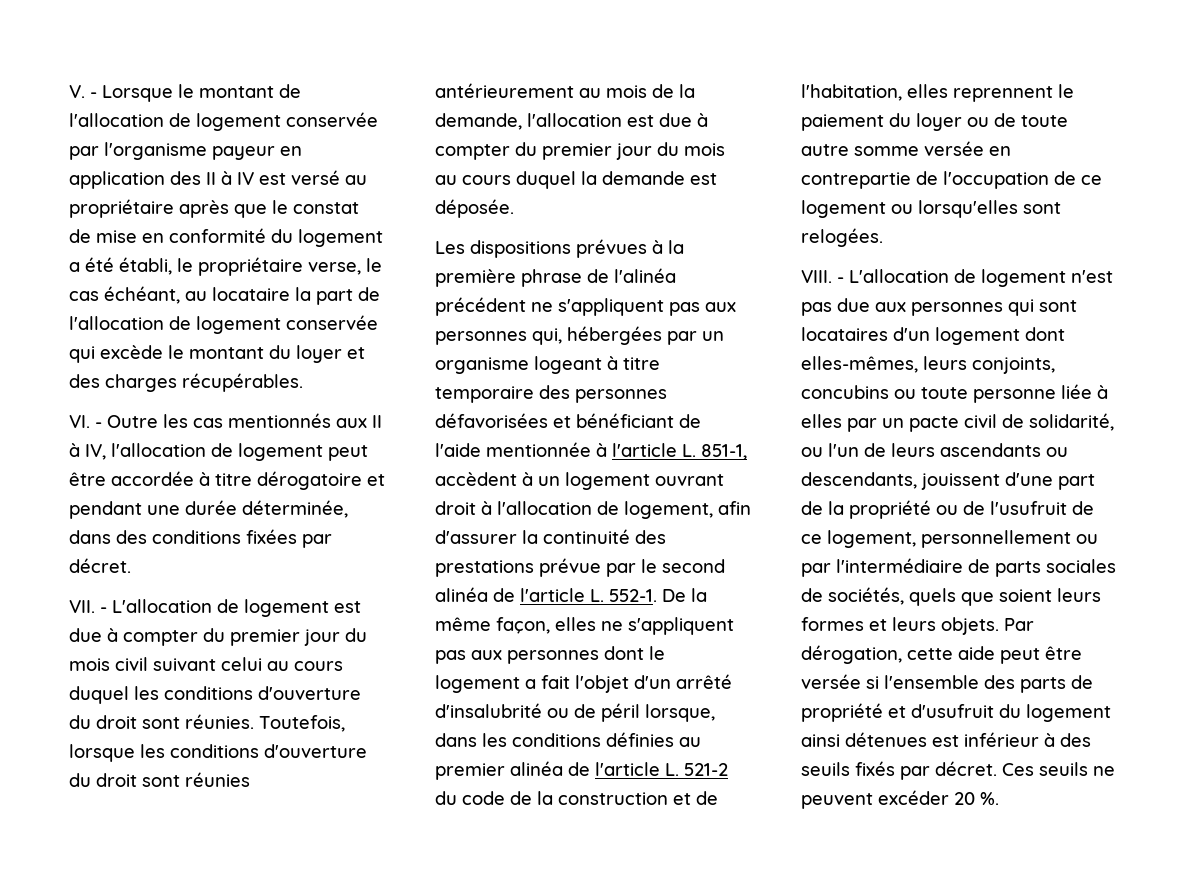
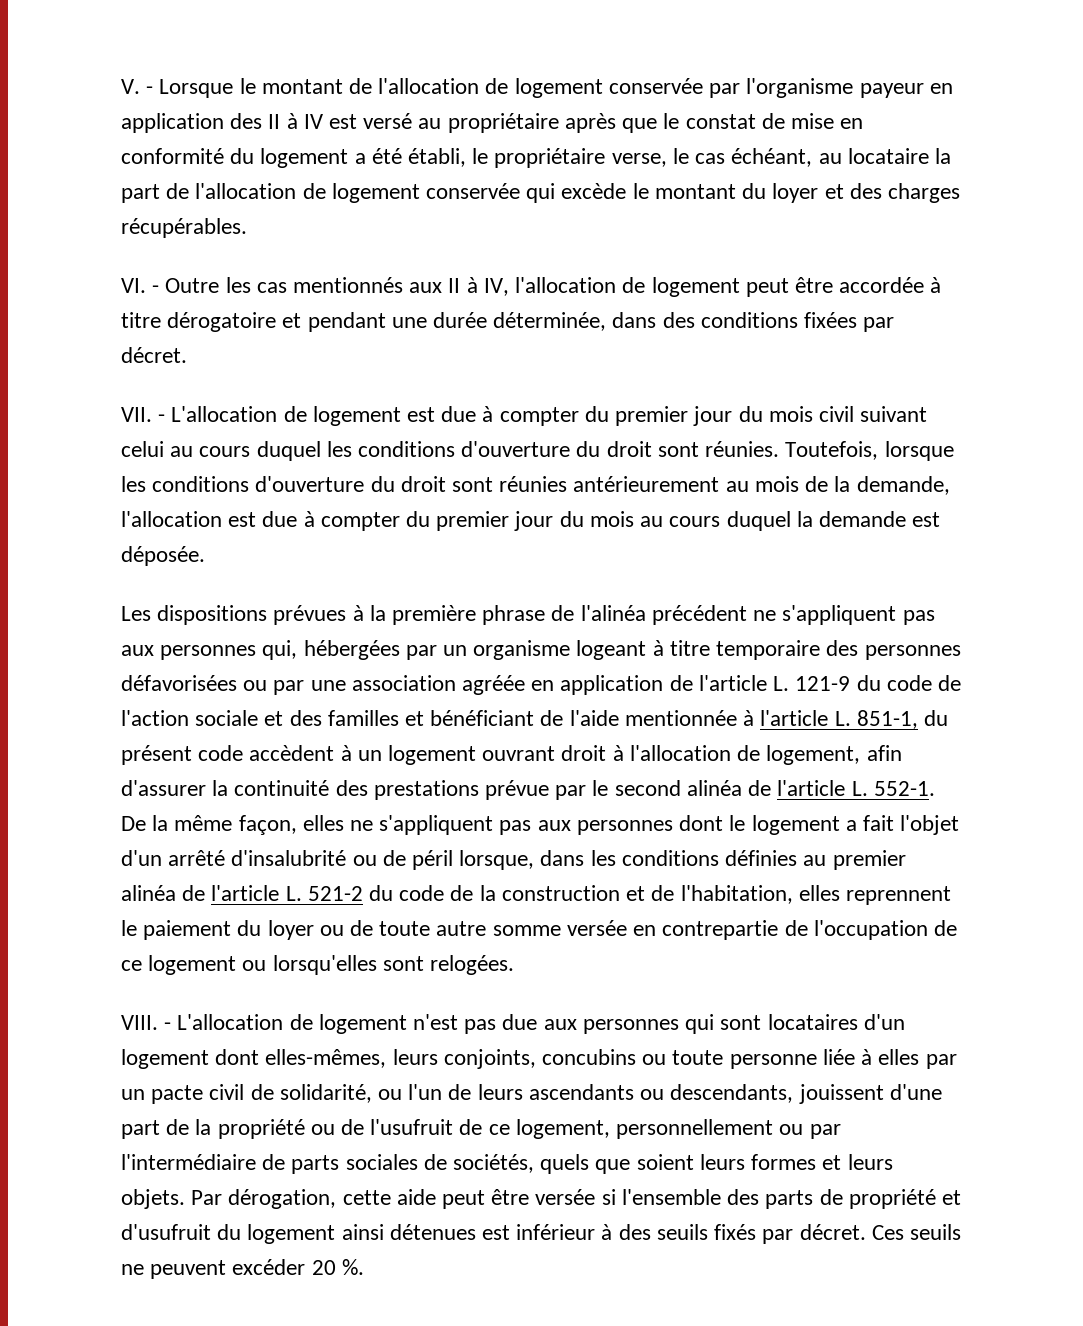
- Les dispositions prévues à la première phrase de l'alinéa précédent ne s'appliquent pas aux personnes qui, hébergées par un organisme logeant à titre temporaire des personnes défavorisées et bénéficiant de l'aide mentionnée à l'article L. 851-1, accèdent à un logement ouvrant droit à l'allocation de logement, afin d'assurer la continuité des prestations prévue par le second alinéa de l'article L. 552-1.
+ Les dispositions prévues à la première phrase de l'alinéa précédent ne s'appliquent pas aux personnes qui, hébergées par un organisme logeant à titre temporaire des personnes défavorisées ou par une association agréée en application de l'article L. 121-9 du code de l'action sociale et des familles et bénéficiant de l'aide mentionnée à l'article L. 851-1, du présent code accèdent à un logement ouvrant droit à l'allocation de logement, afin d'assurer la continuité des prestations prévue par le second alinéa de l'article L. 552-1.

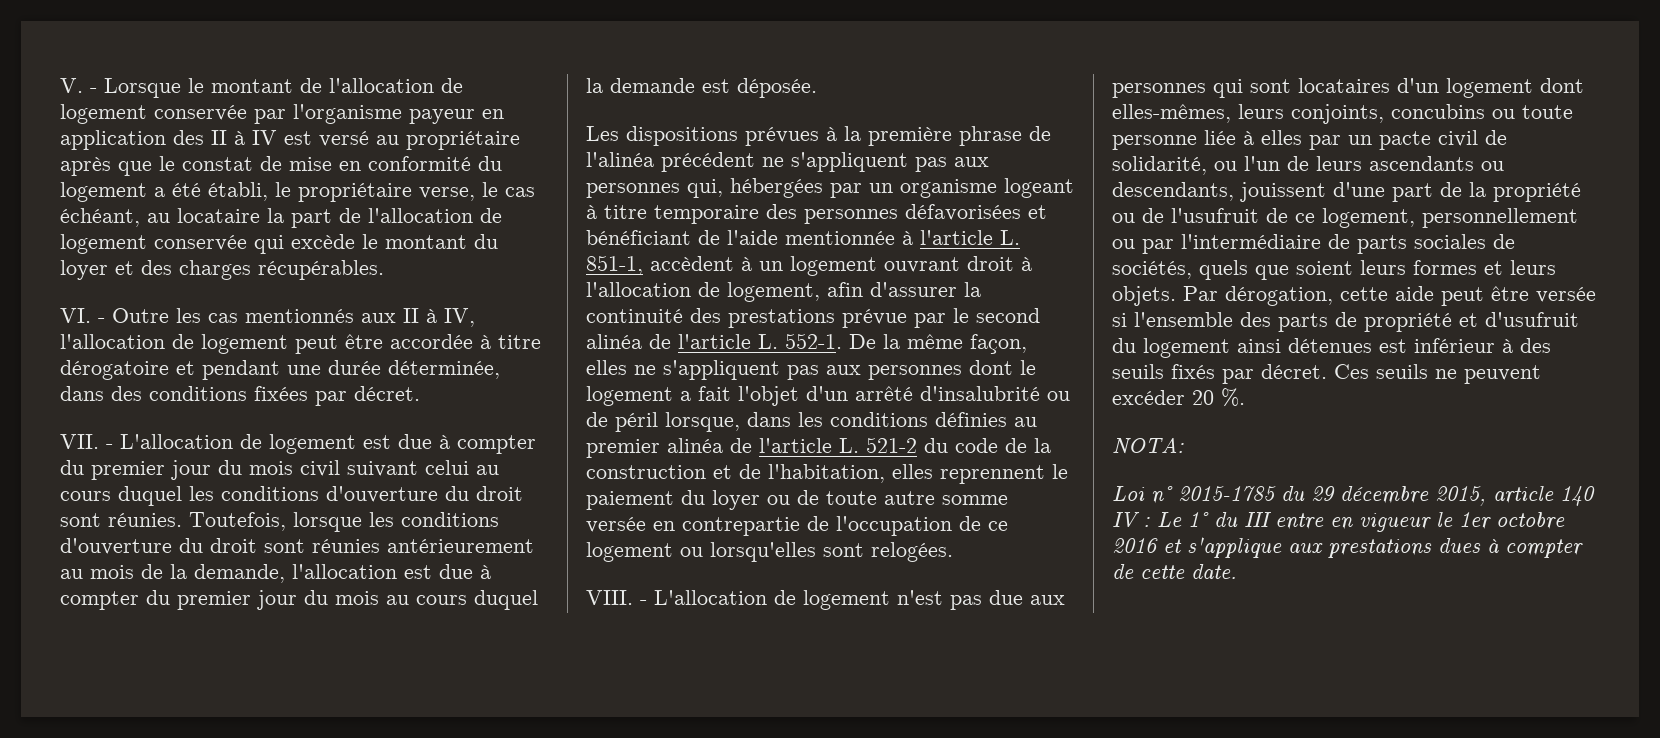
- Les dispositions prévues à la première phrase de l'alinéa précédent ne s'appliquent pas aux personnes qui, hébergées par un organisme logeant à titre temporaire des personnes défavorisées ou par une association agréée en application de l'article L. 121-9 du code de l'action sociale et des familles et bénéficiant de l'aide mentionnée à l'article L. 851-1, du présent code accèdent à un logement ouvrant droit à l'allocation de logement, afin d'assurer la continuité des prestations prévue par le second alinéa de l'article L. 552-1.
+ Les dispositions prévues à la première phrase de l'alinéa précédent ne s'appliquent pas aux personnes qui, hébergées par un organisme logeant à titre temporaire des personnes défavorisées et bénéficiant de l'aide mentionnée à l'article L. 851-1, accèdent à un logement ouvrant droit à l'allocation de logement, afin d'assurer la continuité des prestations prévue par le second alinéa de l'article L. 552-1.
+ NOTA:
+ Loi n° 2015-1785 du 29 décembre 2015, article 140 IV : Le 1° du III entre en vigueur le 1er octobre 2016 et s'applique aux prestations dues à compter de cette date.

